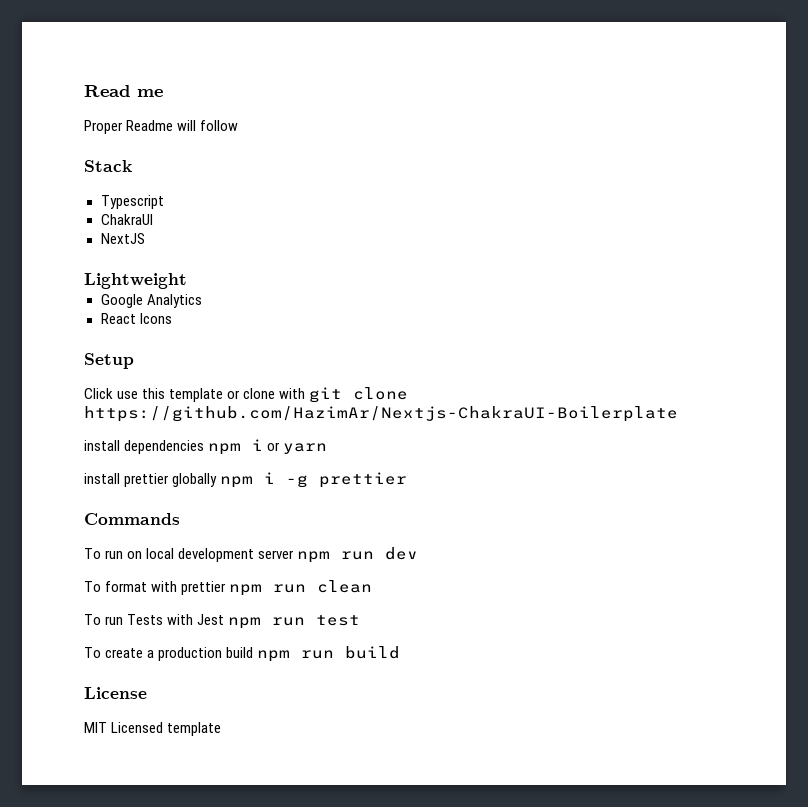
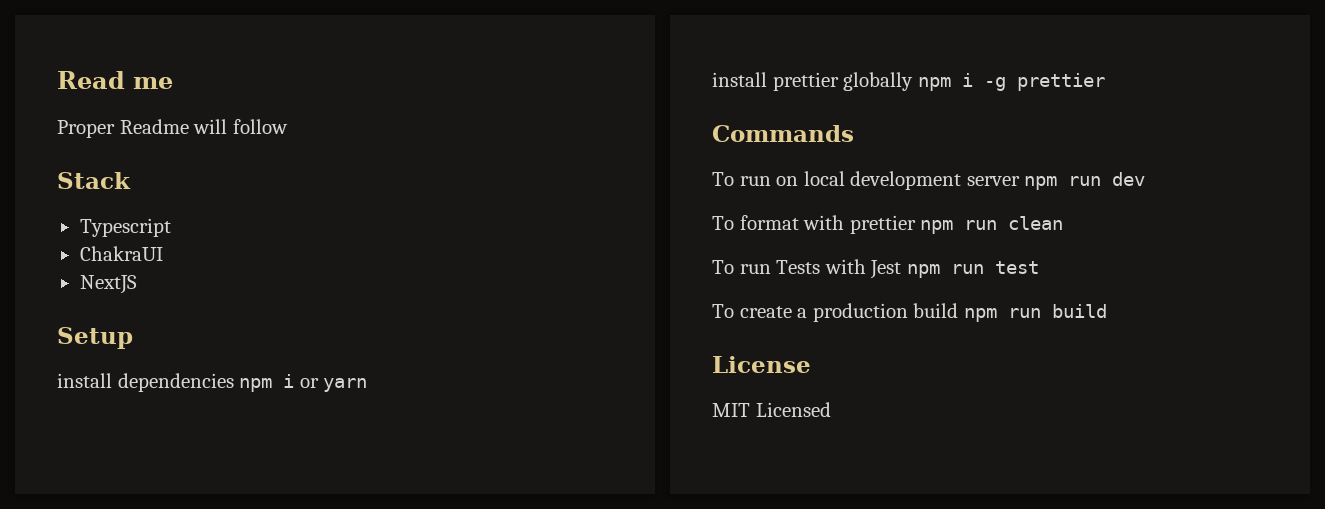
- Lightweight
- Google Analytics
- React Icons
  Setup
- Click use this template or clone with git clone https://github.com/HazimAr/Nextjs-ChakraUI-Boilerplate
- MIT Licensed template
+ MIT Licensed

